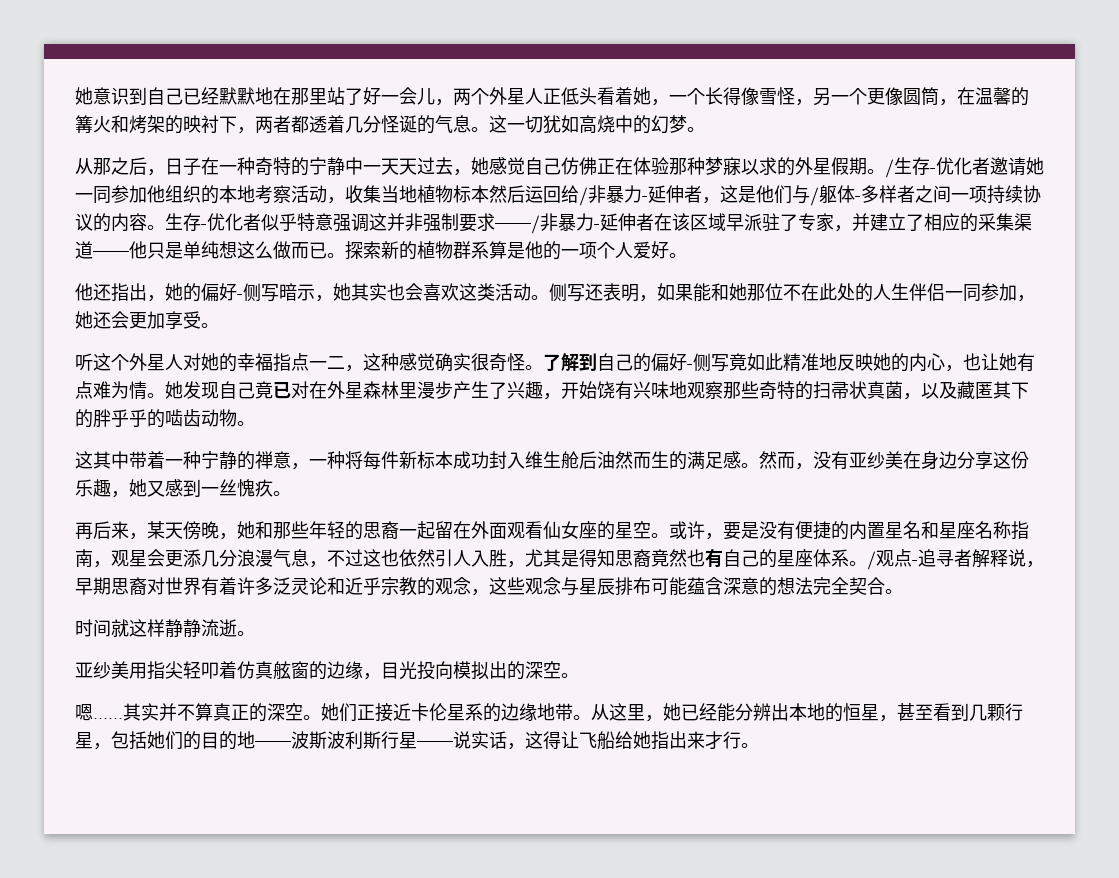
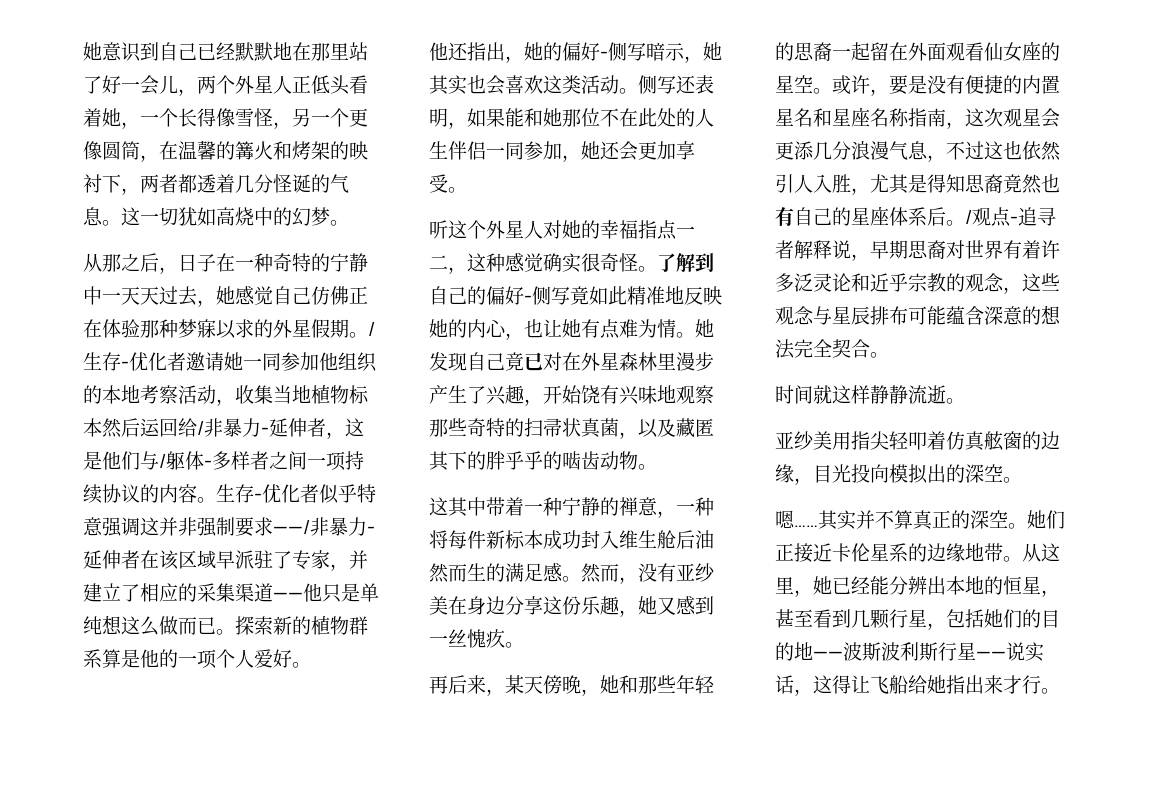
- 或许，要是没有便捷的内置星名和星座名称指南，观星会更添几分浪漫气息，不过这也依然引人入胜，尤其是得知思裔竟然也有自己的星座体系。
+ 或许，要是没有便捷的内置星名和星座名称指南，这次观星会更添几分浪漫气息，不过这也依然引人入胜，尤其是得知思裔竟然也有自己的星座体系后。

